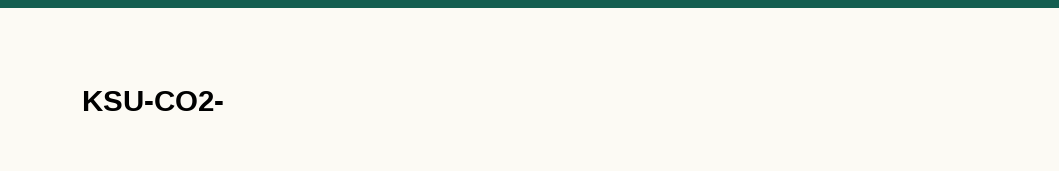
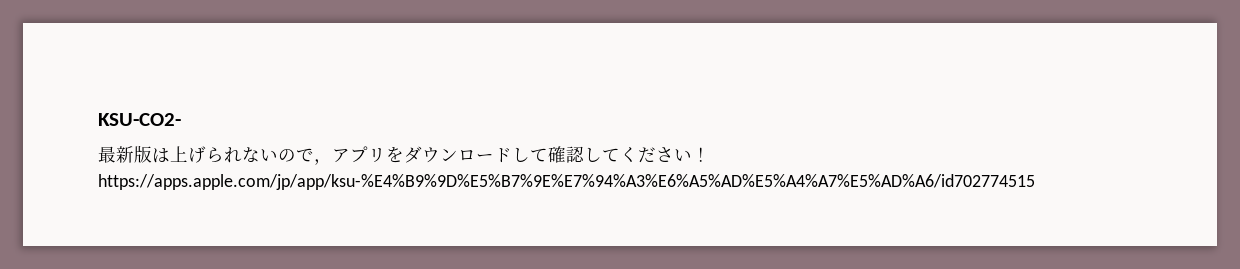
+ 最新版は上げられないので，アプリをダウンロードして確認してください！https://apps.apple.com/jp/app/ksu-%E4%B9%9D%E5%B7%9E%E7%94%A3%E6%A5%AD%E5%A4%A7%E5%AD%A6/id702774515

